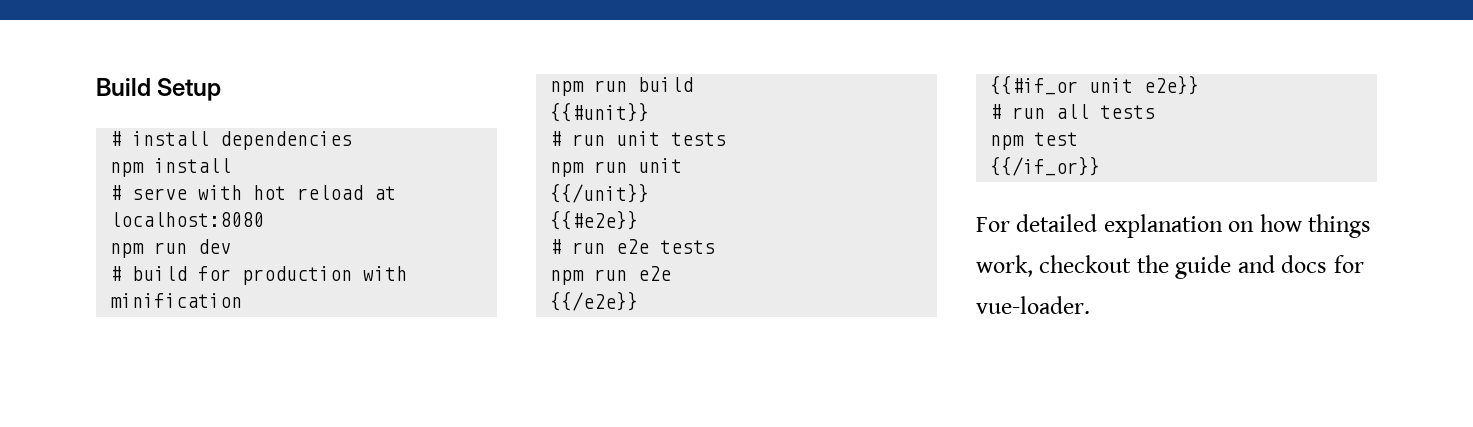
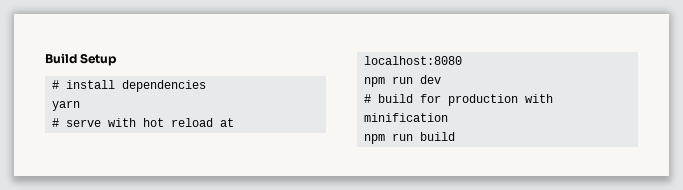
- npm install
+ yarn
- {{#unit}}
- # run unit tests
- npm run unit
- {{/unit}}
- {{#e2e}}
- # run e2e tests
- npm run e2e
- {{/e2e}}
- {{#if_or unit e2e}}
- # run all tests
- npm test
- {{/if_or}}
- For detailed explanation on how things work, checkout the guide and docs for vue-loader.

